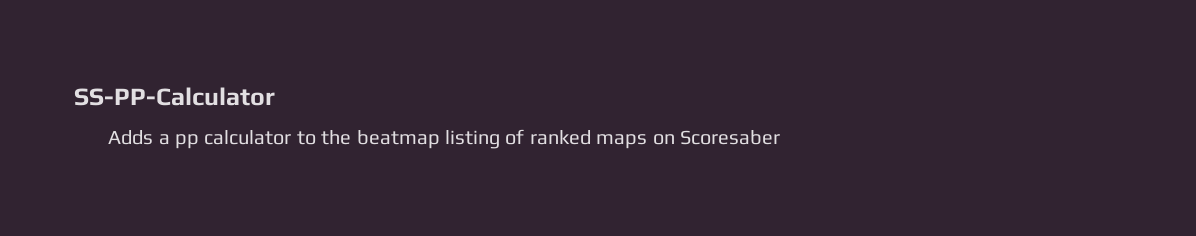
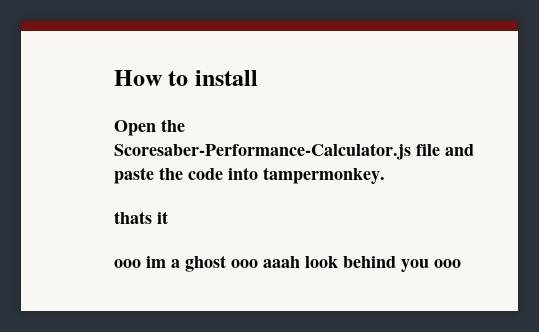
- SS-PP-Calculator
- Adds a pp calculator to the beatmap listing of ranked maps on Scoresaber
+ How to install
+ Open the Scoresaber-Performance-Calculator.js file and paste the code into tampermonkey.
+ thats it
+ ooo im a ghost ooo aaah look behind you ooo

